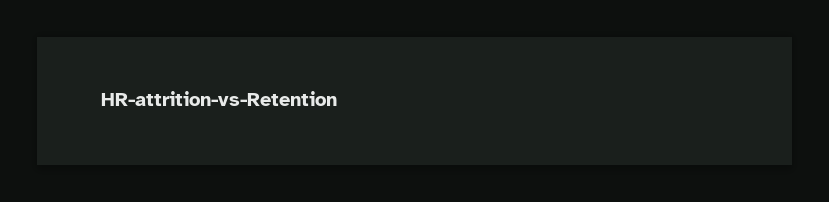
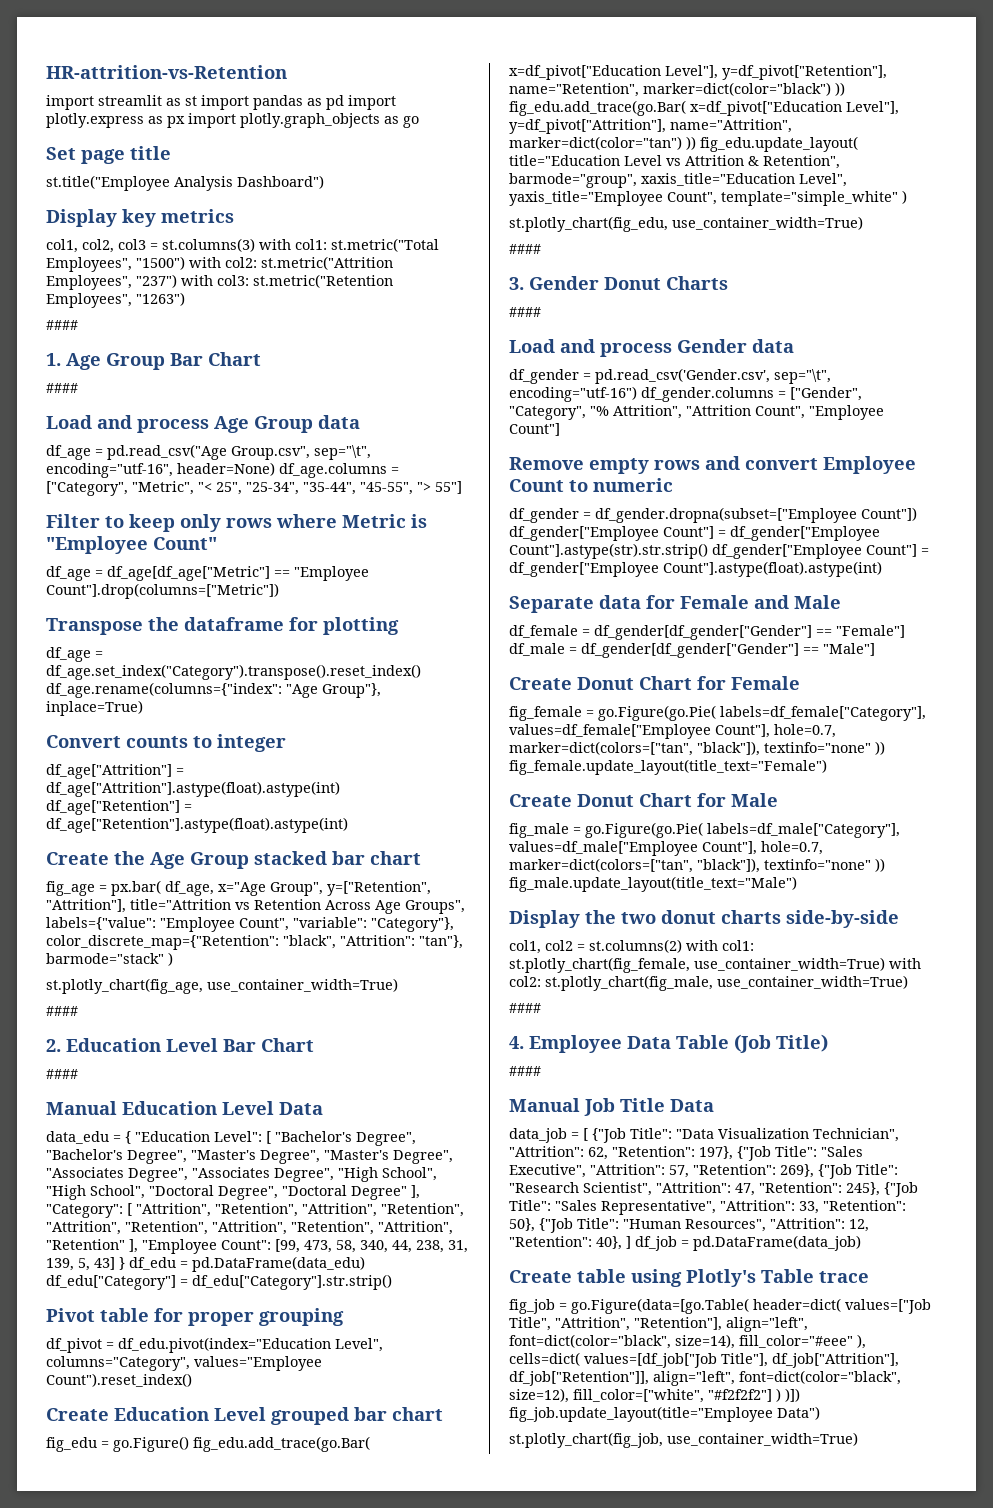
+ import streamlit as st import pandas as pd import plotly.express as px import plotly.graph_objects as go
+ Set page title
+ st.title("Employee Analysis Dashboard")
+ Display key metrics
+ col1, col2, col3 = st.columns(3) with col1: st.metric("Total Employees", "1500") with col2: st.metric("Attrition Employees", "237") with col3: st.metric("Retention Employees", "1263")
+ ####
+ 1. Age Group Bar Chart
+ ####
+ Load and process Age Group data
+ df_age = pd.read_csv("Age Group.csv", sep="\t", encoding="utf-16", header=None) df_age.columns = ["Category", "Metric", "< 25", "25-34", "35-44", "45-55", "> 55"]
+ Filter to keep only rows where Metric is "Employee Count"
+ df_age = df_age[df_age["Metric"] == "Employee Count"].drop(columns=["Metric"])
+ Transpose the dataframe for plotting
+ df_age = df_age.set_index("Category").transpose().reset_index() df_age.rename(columns={"index": "Age Group"}, inplace=True)
+ Convert counts to integer
+ df_age["Attrition"] = df_age["Attrition"].astype(float).astype(int) df_age["Retention"] = df_age["Retention"].astype(float).astype(int)
+ Create the Age Group stacked bar chart
+ fig_age = px.bar( df_age, x="Age Group", y=["Retention", "Attrition"], title="Attrition vs Retention Across Age Groups", labels={"value": "Employee Count", "variable": "Category"}, color_discrete_map={"Retention": "black", "Attrition": "tan"}, barmode="stack" )
+ st.plotly_chart(fig_age, use_container_width=True)
+ ####
+ 2. Education Level Bar Chart
+ ####
+ Manual Education Level Data
+ data_edu = { "Education Level": [ "Bachelor's Degree", "Bachelor's Degree", "Master's Degree", "Master's Degree", "Associates Degree", "Associates Degree", "High School", "High School", "Doctoral Degree", "Doctoral Degree" ], "Category": [ "Attrition", "Retention", "Attrition", "Retention", "Attrition", "Retention", "Attrition", "Retention", "Attrition", "Retention" ], "Employee Count": [99, 473, 58, 340, 44, 238, 31, 139, 5, 43] } df_edu = pd.DataFrame(data_edu) df_edu["Category"] = df_edu["Category"].str.strip()
+ Pivot table for proper grouping
+ df_pivot = df_edu.pivot(index="Education Level", columns="Category", values="Employee Count").reset_index()
+ Create Education Level grouped bar chart
+ fig_edu = go.Figure() fig_edu.add_trace(go.Bar( x=df_pivot["Education Level"], y=df_pivot["Retention"], name="Retention", marker=dict(color="black") )) fig_edu.add_trace(go.Bar( x=df_pivot["Education Level"], y=df_pivot["Attrition"], name="Attrition", marker=dict(color="tan") )) fig_edu.update_layout( title="Education Level vs Attrition & Retention", barmode="group", xaxis_title="Education Level", yaxis_title="Employee Count", template="simple_white" )
+ st.plotly_chart(fig_edu, use_container_width=True)
+ ####
+ 3. Gender Donut Charts
+ ####
+ Load and process Gender data
+ df_gender = pd.read_csv('Gender.csv', sep="\t", encoding="utf-16") df_gender.columns = ["Gender", "Category", "% Attrition", "Attrition Count", "Employee Count"]
+ Remove empty rows and convert Employee Count to numeric
+ df_gender = df_gender.dropna(subset=["Employee Count"]) df_gender["Employee Count"] = df_gender["Employee Count"].astype(str).str.strip() df_gender["Employee Count"] = df_gender["Employee Count"].astype(float).astype(int)
+ Separate data for Female and Male
+ df_female = df_gender[df_gender["Gender"] == "Female"] df_male = df_gender[df_gender["Gender"] == "Male"]
+ Create Donut Chart for Female
+ fig_female = go.Figure(go.Pie( labels=df_female["Category"], values=df_female["Employee Count"], hole=0.7, marker=dict(colors=["tan", "black"]), textinfo="none" )) fig_female.update_layout(title_text="Female")
+ Create Donut Chart for Male
+ fig_male = go.Figure(go.Pie( labels=df_male["Category"], values=df_male["Employee Count"], hole=0.7, marker=dict(colors=["tan", "black"]), textinfo="none" )) fig_male.update_layout(title_text="Male")
+ Display the two donut charts side-by-side
+ col1, col2 = st.columns(2) with col1: st.plotly_chart(fig_female, use_container_width=True) with col2: st.plotly_chart(fig_male, use_container_width=True)
+ ####
+ 4. Employee Data Table (Job Title)
+ ####
+ Manual Job Title Data
+ data_job = [ {"Job Title": "Data Visualization Technician", "Attrition": 62, "Retention": 197}, {"Job Title": "Sales Executive", "Attrition": 57, "Retention": 269}, {"Job Title": "Research Scientist", "Attrition": 47, "Retention": 245}, {"Job Title": "Sales Representative", "Attrition": 33, "Retention": 50}, {"Job Title": "Human Resources", "Attrition": 12, "Retention": 40}, ] df_job = pd.DataFrame(data_job)
+ Create table using Plotly's Table trace
+ fig_job = go.Figure(data=[go.Table( header=dict( values=["Job Title", "Attrition", "Retention"], align="left", font=dict(color="black", size=14), fill_color="#eee" ), cells=dict( values=[df_job["Job Title"], df_job["Attrition"], df_job["Retention"]], align="left", font=dict(color="black", size=12), fill_color=["white", "#f2f2f2"] ) )]) fig_job.update_layout(title="Employee Data")
+ st.plotly_chart(fig_job, use_container_width=True)

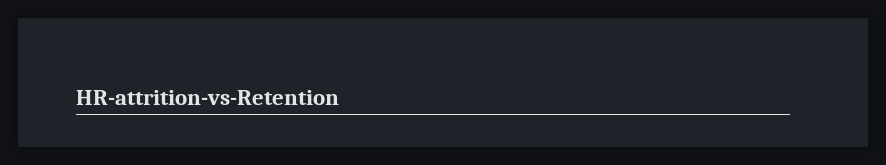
- import streamlit as st import pandas as pd import plotly.express as px import plotly.graph_objects as go
- Set page title
- st.title("Employee Analysis Dashboard")
- Display key metrics
- col1, col2, col3 = st.columns(3) with col1: st.metric("Total Employees", "1500") with col2: st.metric("Attrition Employees", "237") with col3: st.metric("Retention Employees", "1263")
- ####
- 1. Age Group Bar Chart
- ####
- Load and process Age Group data
- df_age = pd.read_csv("Age Group.csv", sep="\t", encoding="utf-16", header=None) df_age.columns = ["Category", "Metric", "< 25", "25-34", "35-44", "45-55", "> 55"]
- Filter to keep only rows where Metric is "Employee Count"
- df_age = df_age[df_age["Metric"] == "Employee Count"].drop(columns=["Metric"])
- Transpose the dataframe for plotting
- df_age = df_age.set_index("Category").transpose().reset_index() df_age.rename(columns={"index": "Age Group"}, inplace=True)
- Convert counts to integer
- df_age["Attrition"] = df_age["Attrition"].astype(float).astype(int) df_age["Retention"] = df_age["Retention"].astype(float).astype(int)
- Create the Age Group stacked bar chart
- fig_age = px.bar( df_age, x="Age Group", y=["Retention", "Attrition"], title="Attrition vs Retention Across Age Groups", labels={"value": "Employee Count", "variable": "Category"}, color_discrete_map={"Retention": "black", "Attrition": "tan"}, barmode="stack" )
- st.plotly_chart(fig_age, use_container_width=True)
- ####
- 2. Education Level Bar Chart
- ####
- Manual Education Level Data
- data_edu = { "Education Level": [ "Bachelor's Degree", "Bachelor's Degree", "Master's Degree", "Master's Degree", "Associates Degree", "Associates Degree", "High School", "High School", "Doctoral Degree", "Doctoral Degree" ], "Category": [ "Attrition", "Retention", "Attrition", "Retention", "Attrition", "Retention", "Attrition", "Retention", "Attrition", "Retention" ], "Employee Count": [99, 473, 58, 340, 44, 238, 31, 139, 5, 43] } df_edu = pd.DataFrame(data_edu) df_edu["Category"] = df_edu["Category"].str.strip()
- Pivot table for proper grouping
- df_pivot = df_edu.pivot(index="Education Level", columns="Category", values="Employee Count").reset_index()
- Create Education Level grouped bar chart
- fig_edu = go.Figure() fig_edu.add_trace(go.Bar( x=df_pivot["Education Level"], y=df_pivot["Retention"], name="Retention", marker=dict(color="black") )) fig_edu.add_trace(go.Bar( x=df_pivot["Education Level"], y=df_pivot["Attrition"], name="Attrition", marker=dict(color="tan") )) fig_edu.update_layout( title="Education Level vs Attrition & Retention", barmode="group", xaxis_title="Education Level", yaxis_title="Employee Count", template="simple_white" )
- st.plotly_chart(fig_edu, use_container_width=True)
- ####
- 3. Gender Donut Charts
- ####
- Load and process Gender data
- df_gender = pd.read_csv('Gender.csv', sep="\t", encoding="utf-16") df_gender.columns = ["Gender", "Category", "% Attrition", "Attrition Count", "Employee Count"]
- Remove empty rows and convert Employee Count to numeric
- df_gender = df_gender.dropna(subset=["Employee Count"]) df_gender["Employee Count"] = df_gender["Employee Count"].astype(str).str.strip() df_gender["Employee Count"] = df_gender["Employee Count"].astype(float).astype(int)
- Separate data for Female and Male
- df_female = df_gender[df_gender["Gender"] == "Female"] df_male = df_gender[df_gender["Gender"] == "Male"]
- Create Donut Chart for Female
- fig_female = go.Figure(go.Pie( labels=df_female["Category"], values=df_female["Employee Count"], hole=0.7, marker=dict(colors=["tan", "black"]), textinfo="none" )) fig_female.update_layout(title_text="Female")
- Create Donut Chart for Male
- fig_male = go.Figure(go.Pie( labels=df_male["Category"], values=df_male["Employee Count"], hole=0.7, marker=dict(colors=["tan", "black"]), textinfo="none" )) fig_male.update_layout(title_text="Male")
- Display the two donut charts side-by-side
- col1, col2 = st.columns(2) with col1: st.plotly_chart(fig_female, use_container_width=True) with col2: st.plotly_chart(fig_male, use_container_width=True)
- ####
- 4. Employee Data Table (Job Title)
- ####
- Manual Job Title Data
- data_job = [ {"Job Title": "Data Visualization Technician", "Attrition": 62, "Retention": 197}, {"Job Title": "Sales Executive", "Attrition": 57, "Retention": 269}, {"Job Title": "Research Scientist", "Attrition": 47, "Retention": 245}, {"Job Title": "Sales Representative", "Attrition": 33, "Retention": 50}, {"Job Title": "Human Resources", "Attrition": 12, "Retention": 40}, ] df_job = pd.DataFrame(data_job)
- Create table using Plotly's Table trace
- fig_job = go.Figure(data=[go.Table( header=dict( values=["Job Title", "Attrition", "Retention"], align="left", font=dict(color="black", size=14), fill_color="#eee" ), cells=dict( values=[df_job["Job Title"], df_job["Attrition"], df_job["Retention"]], align="left", font=dict(color="black", size=12), fill_color=["white", "#f2f2f2"] ) )]) fig_job.update_layout(title="Employee Data")
- st.plotly_chart(fig_job, use_container_width=True)

